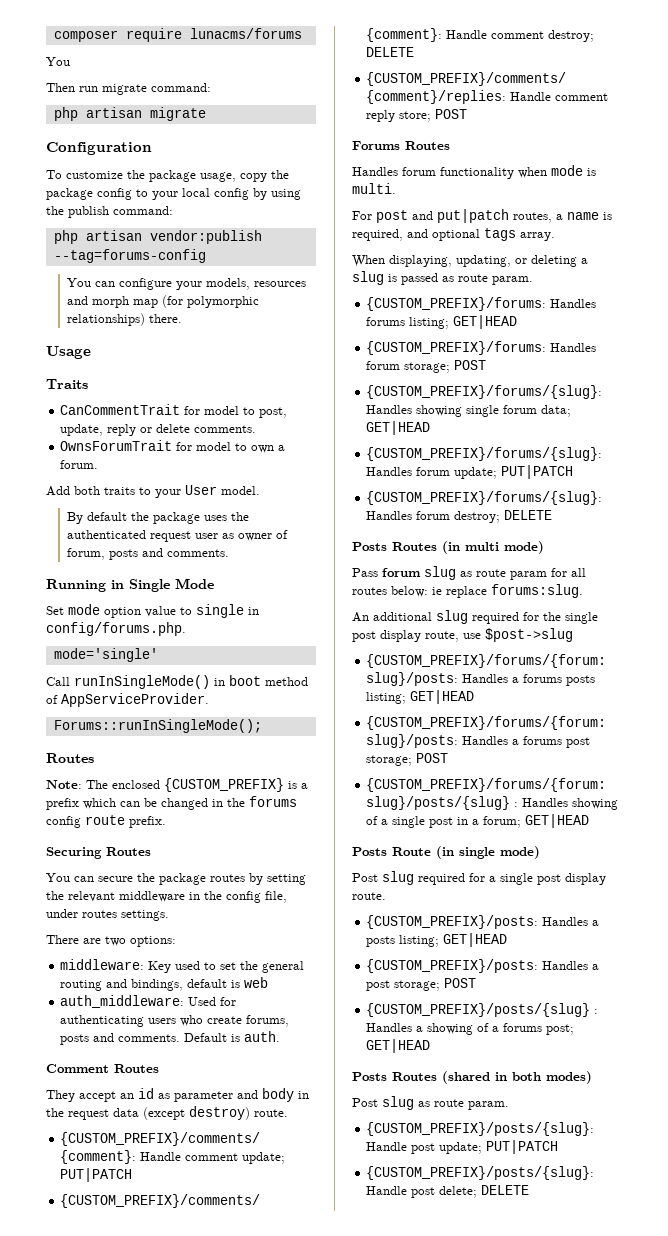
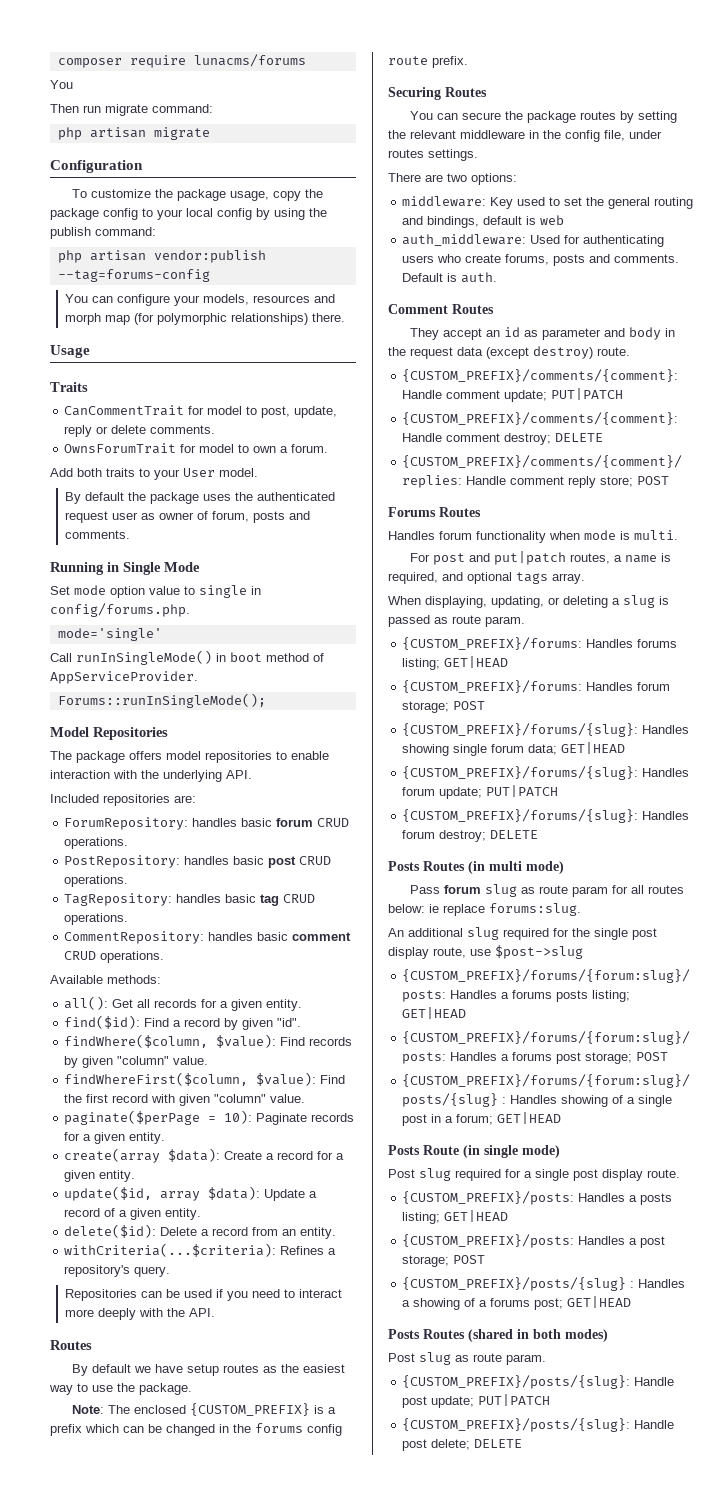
  Forums::runInSingleMode();
+ Model Repositories
+ The package offers model repositories to enable interaction with the underlying API.
+ Included repositories are:
+ ForumRepository: handles basic forum CRUD operations.
+ PostRepository: handles basic post CRUD operations.
+ TagRepository: handles basic tag CRUD operations.
+ CommentRepository: handles basic comment CRUD operations.
+ Available methods:
+ all(): Get all records for a given entity.
+ find($id): Find a record by given "id".
+ findWhere($column, $value): Find records by given "column" value.
+ findWhereFirst($column, $value): Find the first record with given "column" value.
+ paginate($perPage = 10): Paginate records for a given entity.
+ create(array $data): Create a record for a given entity.
+ update($id, array $data): Update a record of a given entity.
+ delete($id): Delete a record from an entity.
+ withCriteria(...$criteria): Refines a repository's query.
+ Repositories can be used if you need to interact more deeply with the API.
  Routes
+ By default we have setup routes as the easiest way to use the package.

